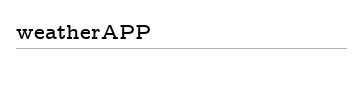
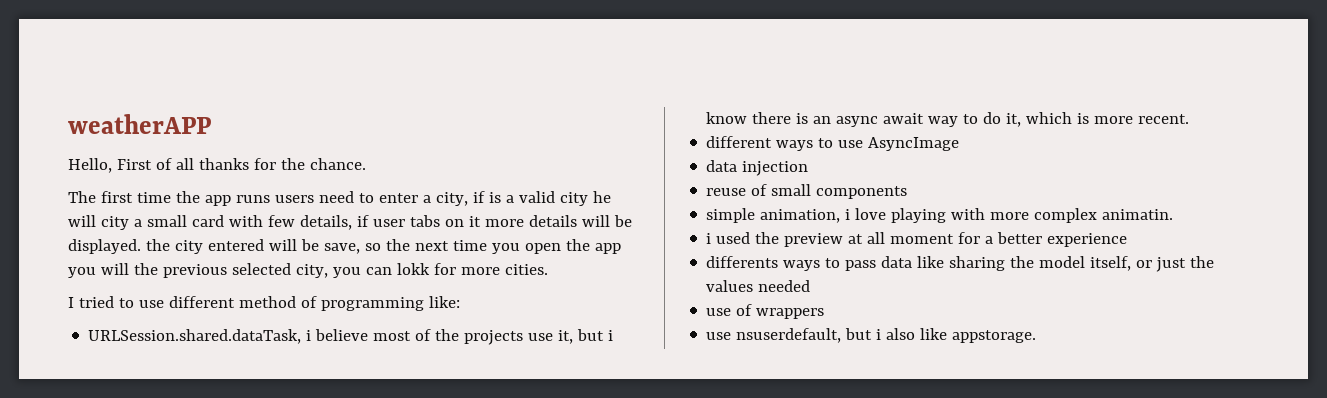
+ Hello, First of all thanks for the chance.
+ The first time the app runs users need to enter a city, if is a valid city he will city a small card with few details, if user tabs on it more details will be displayed. the city entered will be save, so the next time you open the app you will the previous selected city, you can lokk for more cities.
+ I tried to use different method of programming like:
+ URLSession.shared.dataTask, i believe most of the projects use it, but i know there is an async await way to do it, which is more recent.
+ different ways to use AsyncImage
+ data injection
+ reuse of small components
+ simple animation, i love playing with more complex animatin.
+ i used the preview at all moment for a better experience
+ differents ways to pass data like sharing the model itself, or just the values needed
+ use of wrappers
+ use nsuserdefault, but i also like appstorage.

